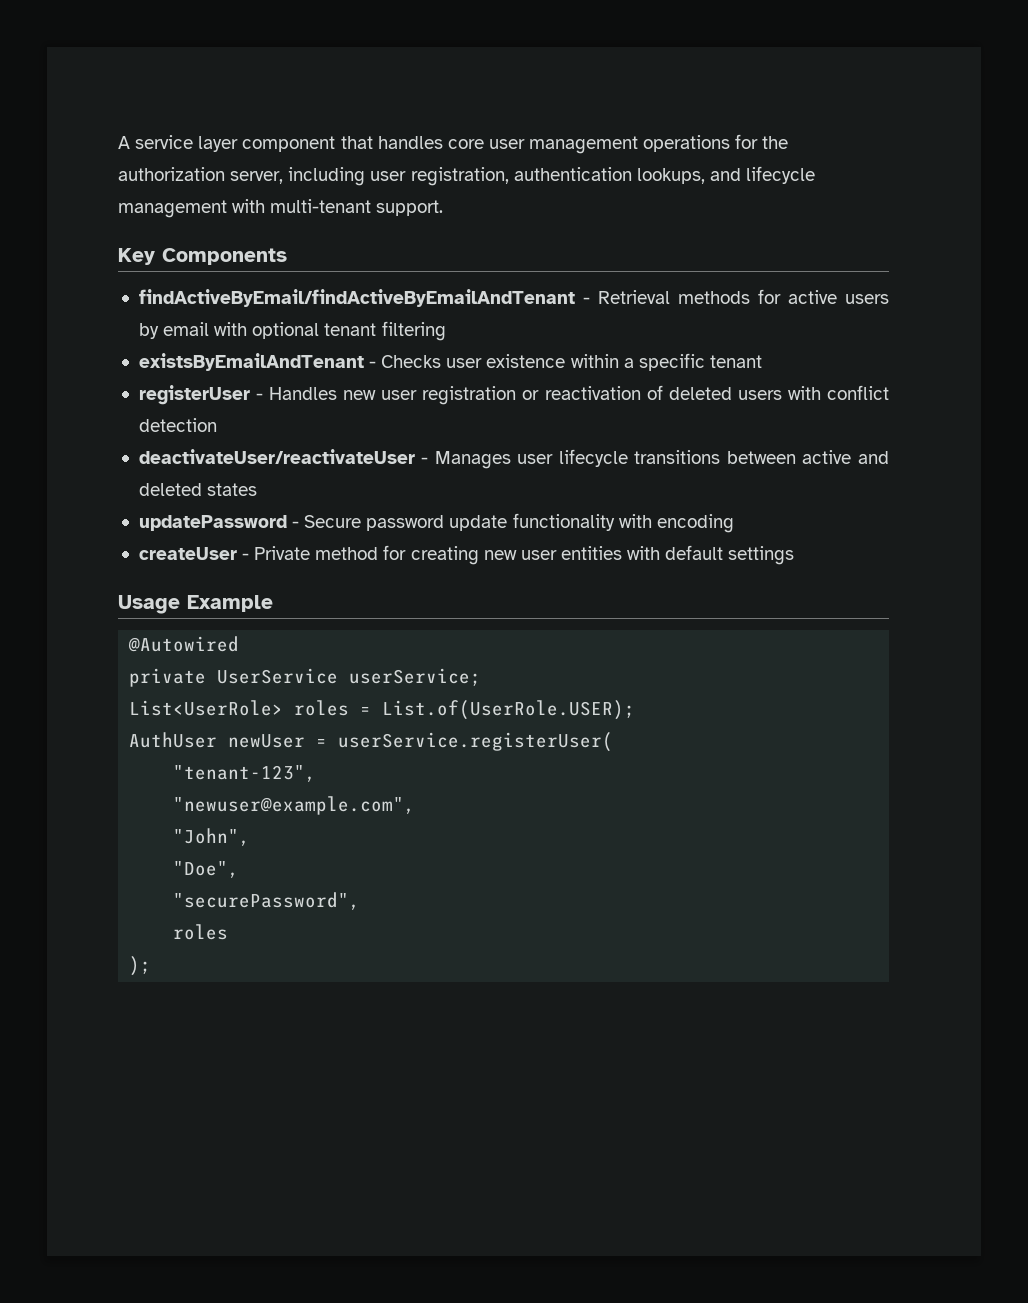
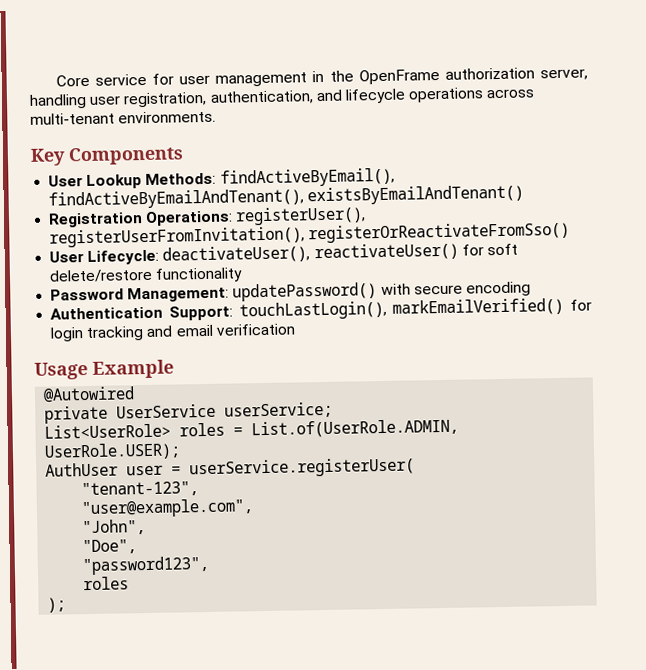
- A service layer component that handles core user management operations for the authorization server, including user registration, authentication lookups, and lifecycle management with multi-tenant support.
+ Core service for user management in the OpenFrame authorization server, handling user registration, authentication, and lifecycle operations across multi-tenant environments.
  Key Components
- findActiveByEmail/findActiveByEmailAndTenant - Retrieval methods for active users by email with optional tenant filtering
- existsByEmailAndTenant - Checks user existence within a specific tenant
- registerUser - Handles new user registration or reactivation of deleted users with conflict detection
- deactivateUser/reactivateUser - Manages user lifecycle transitions between active and deleted states
- updatePassword - Secure password update functionality with encoding
- createUser - Private method for creating new user entities with default settings
+ User Lookup Methods: findActiveByEmail(), findActiveByEmailAndTenant(), existsByEmailAndTenant()
+ Registration Operations: registerUser(), registerUserFromInvitation(), registerOrReactivateFromSso()
+ User Lifecycle: deactivateUser(), reactivateUser() for soft delete/restore functionality
+ Password Management: updatePassword() with secure encoding
+ Authentication Support: touchLastLogin(), markEmailVerified() for login tracking and email verification
- List<UserRole> roles = List.of(UserRole.USER);
+ List<UserRole> roles = List.of(UserRole.ADMIN, UserRole.USER);
- AuthUser newUser = userService.registerUser(
+ AuthUser user = userService.registerUser(
- "newuser@example.com",
+ "user@example.com",
- "securePassword",
+ "password123",

